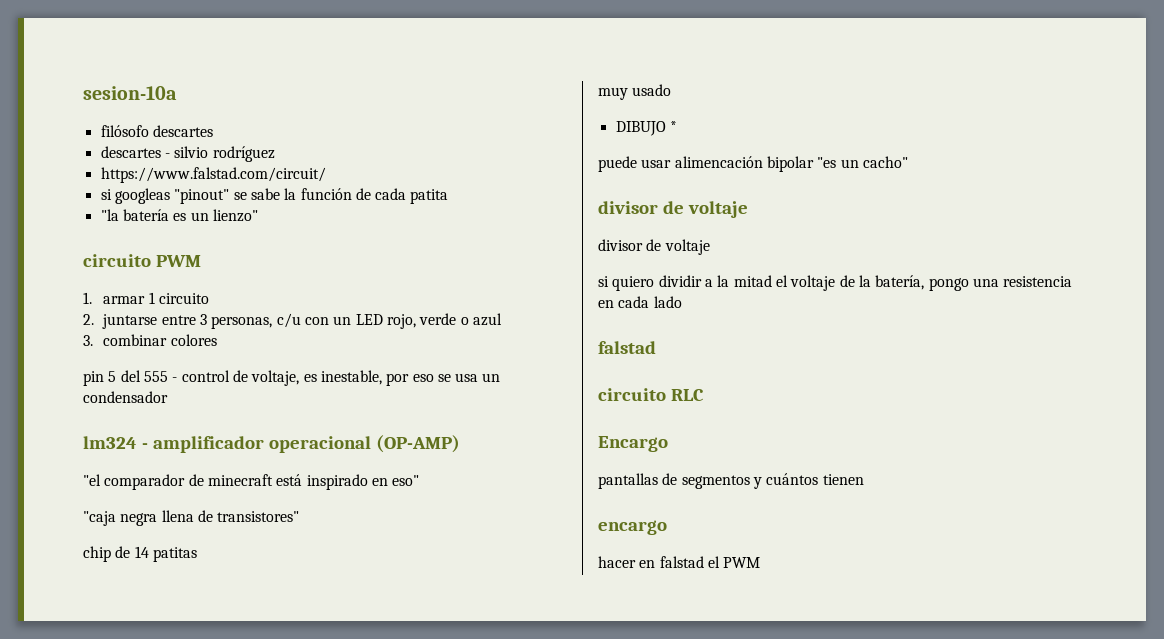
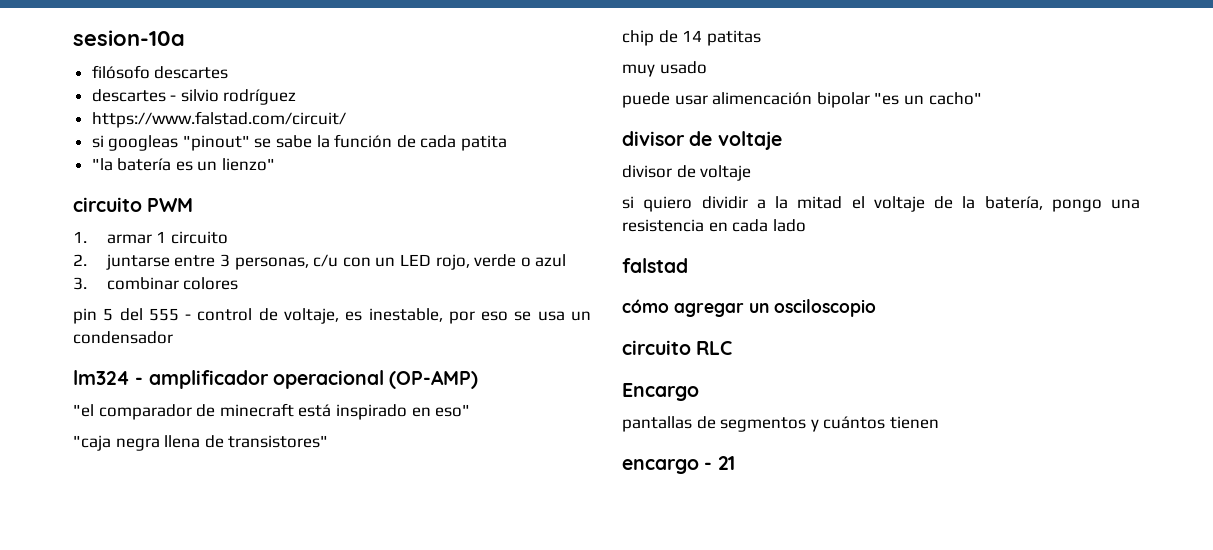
- DIBUJO *
+ cómo agregar un osciloscopio
- encargo
- hacer en falstad el PWM
+ encargo - 21

